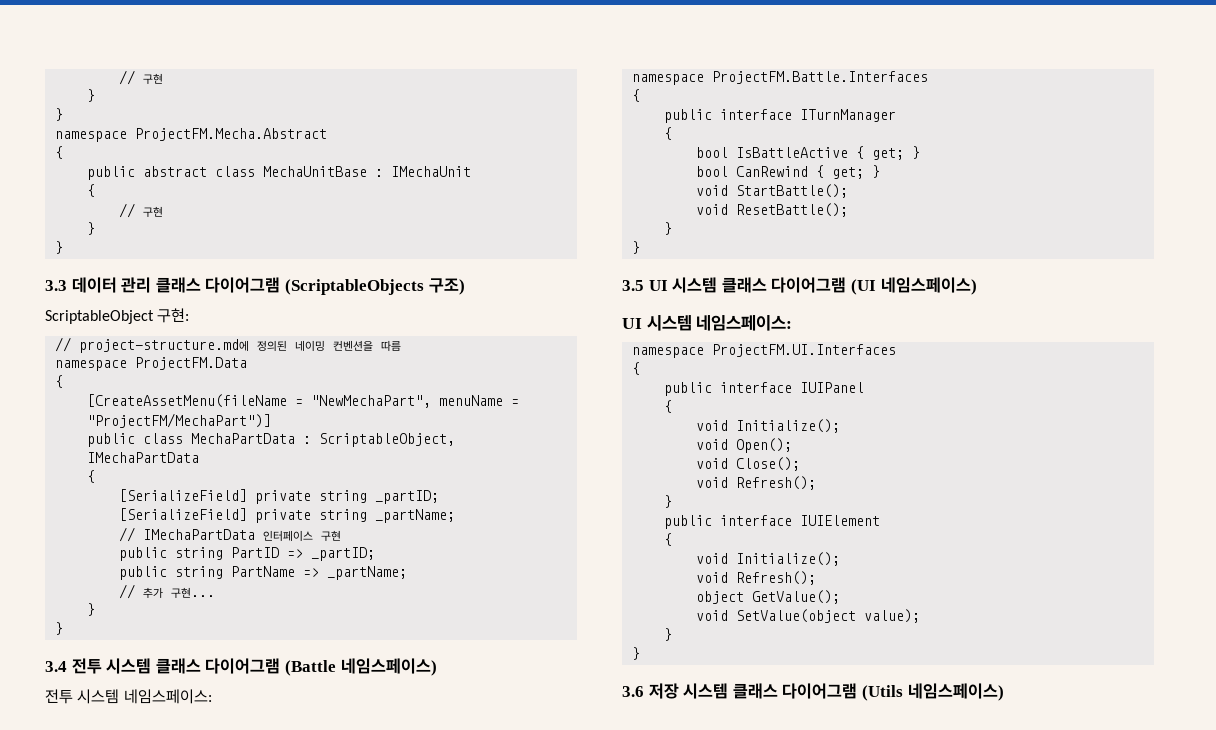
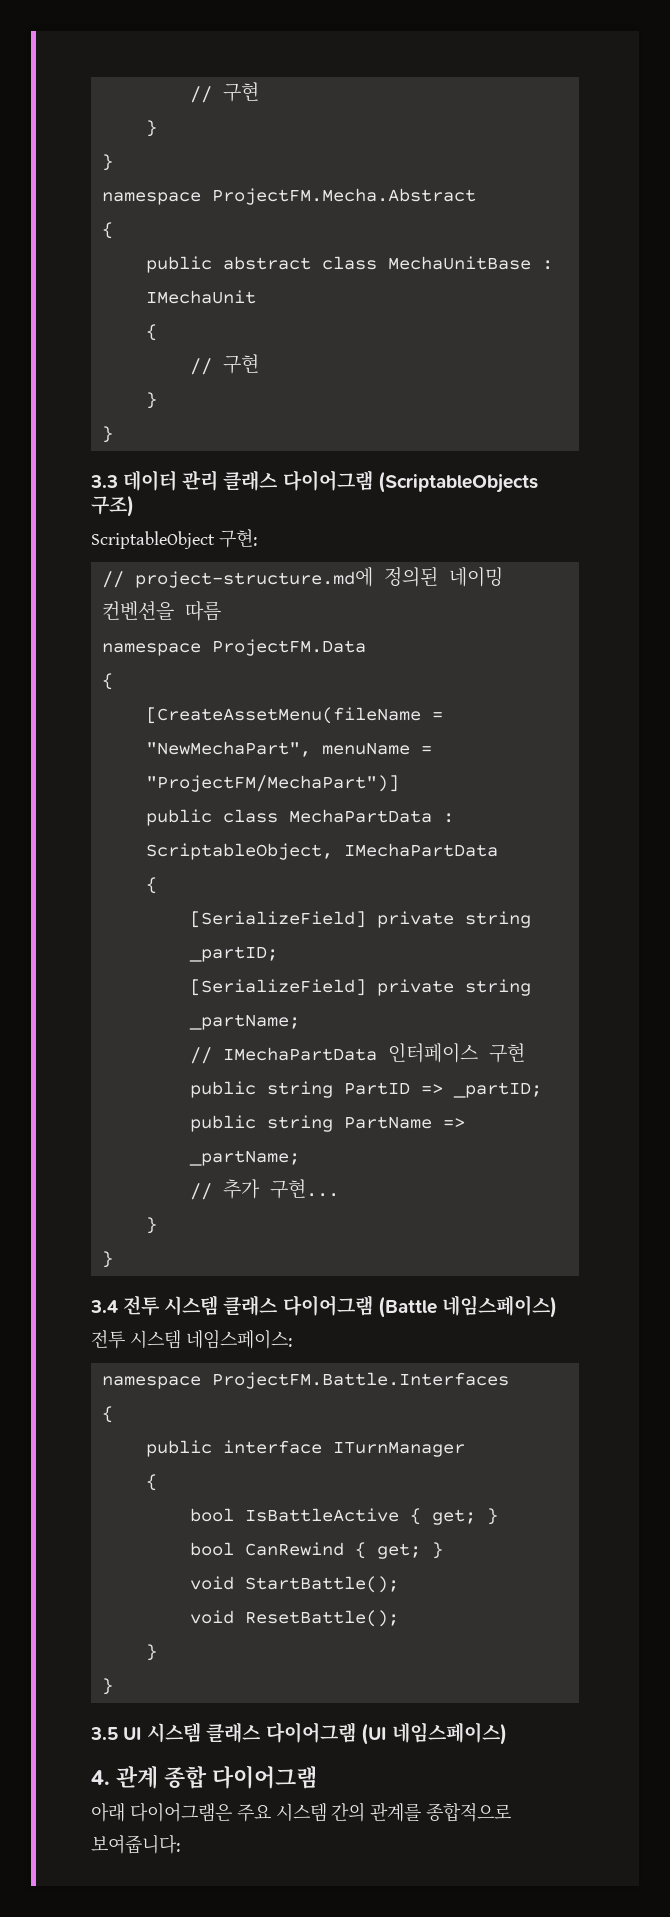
- UI 시스템 네임스페이스:
- namespace ProjectFM.UI.Interfaces
- {
- public interface IUIPanel
- {
- void Initialize();
- void Open();
- void Close();
- void Refresh();
- }
- public interface IUIElement
- {
- void Initialize();
- void Refresh();
- object GetValue();
- void SetValue(object value);
- }
- }
- 3.6 저장 시스템 클래스 다이어그램 (Utils 네임스페이스)
+ 4. 관계 종합 다이어그램
+ 아래 다이어그램은 주요 시스템 간의 관계를 종합적으로 보여줍니다:

